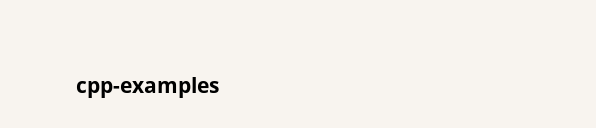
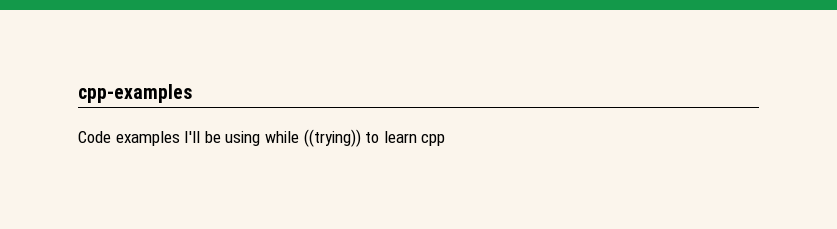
+ Code examples I'll be using while ((trying)) to learn cpp

